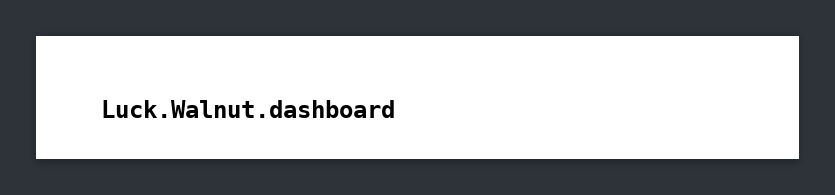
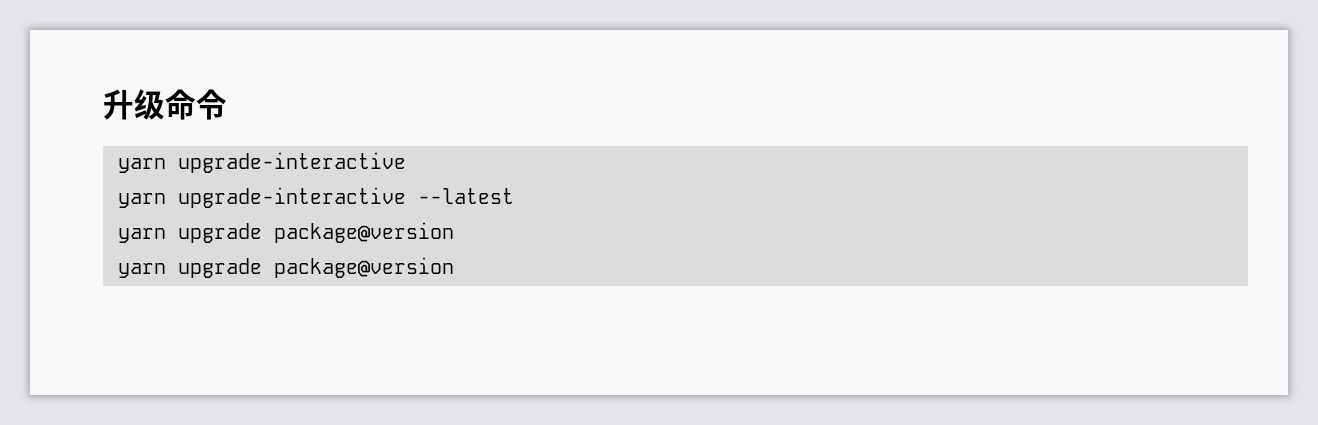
- Luck.Walnut.dashboard
+ 升级命令
+ yarn upgrade-interactive
+ yarn upgrade-interactive --latest
+ yarn upgrade package@version
+ yarn upgrade package@version

